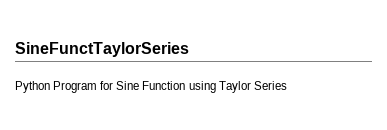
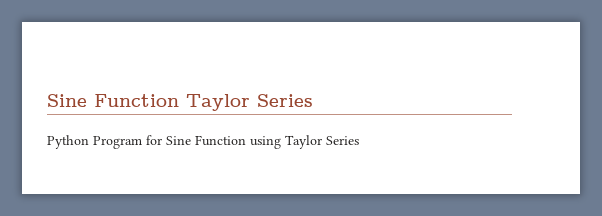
- SineFunctTaylorSeries
+ Sine Function Taylor Series

